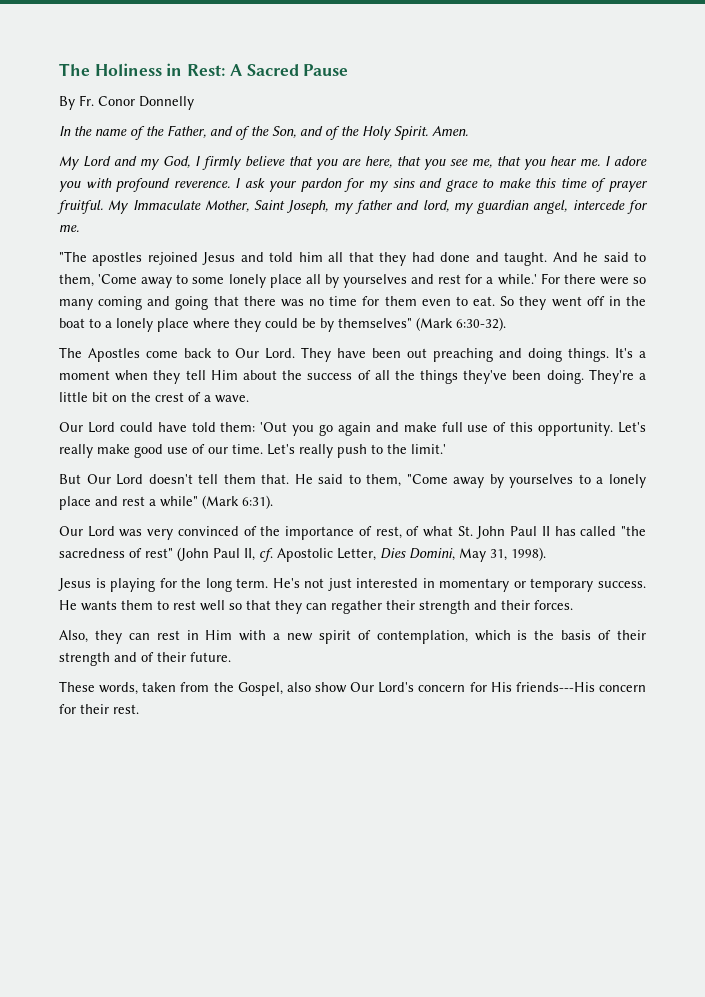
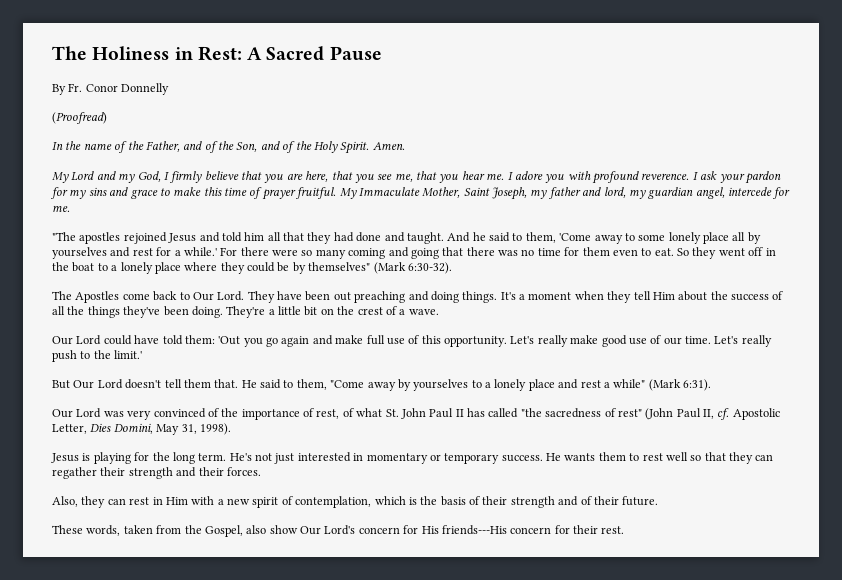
+ (Proofread)

